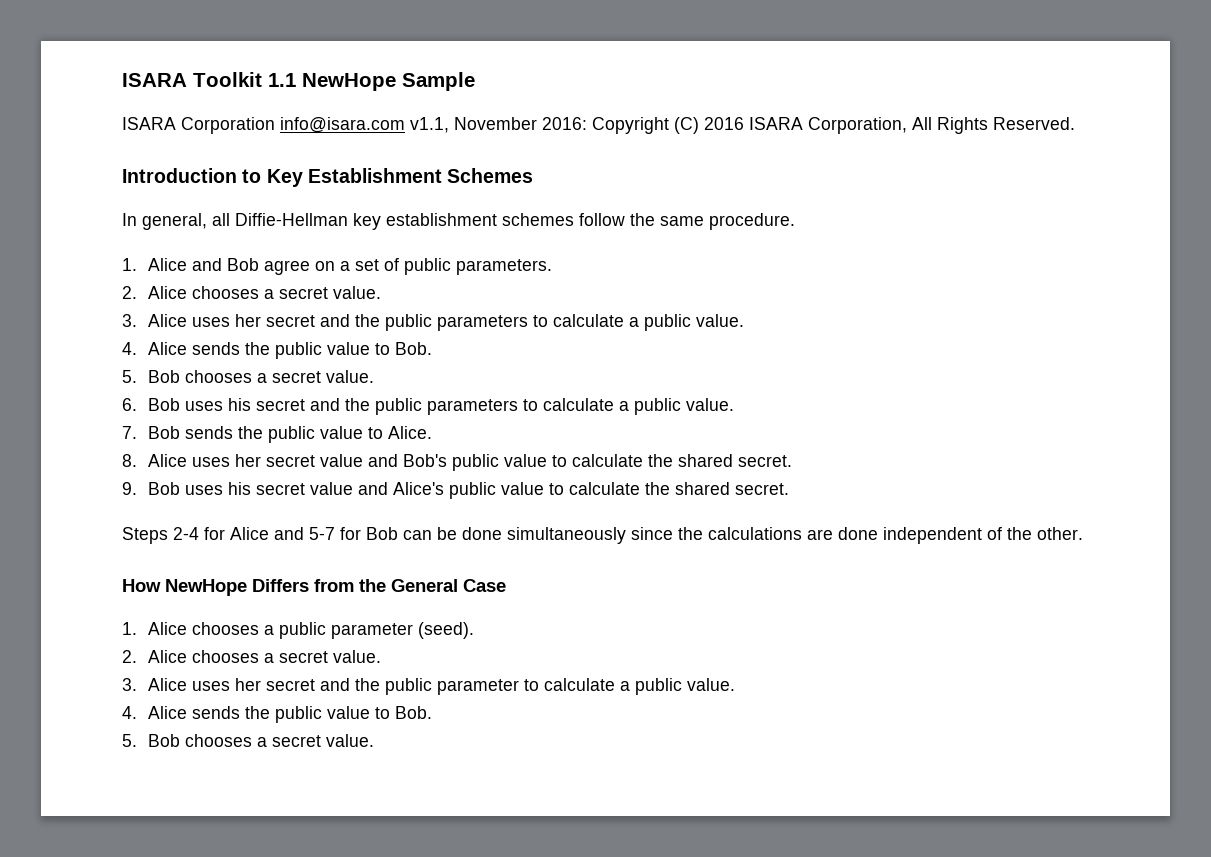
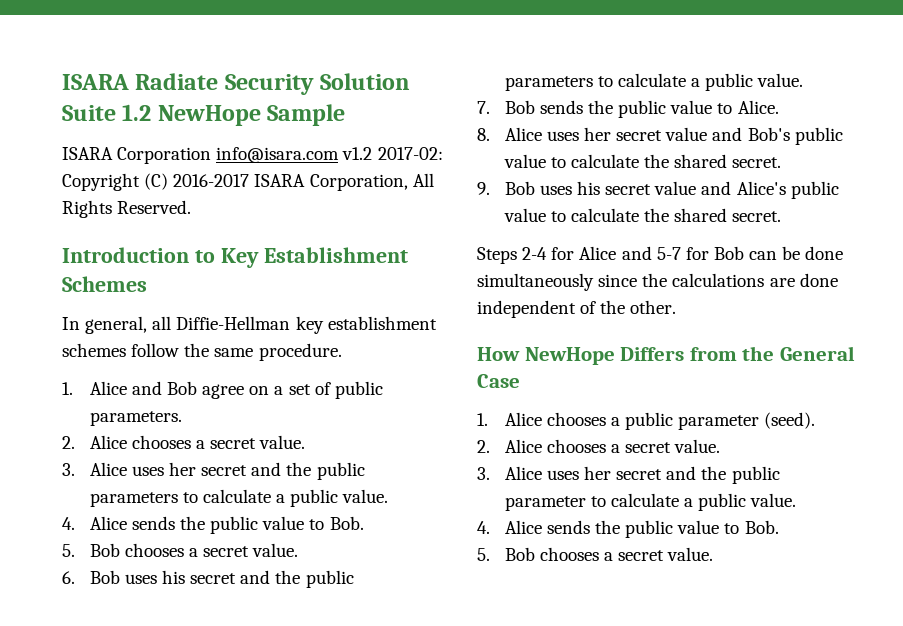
- ISARA Toolkit 1.1 NewHope Sample
+ ISARA Radiate Security Solution Suite 1.2 NewHope Sample
- ISARA Corporation info@isara.com v1.1, November 2016: Copyright (C) 2016 ISARA Corporation, All Rights Reserved.
+ ISARA Corporation info@isara.com v1.2 2017-02: Copyright (C) 2016-2017 ISARA Corporation, All Rights Reserved.

